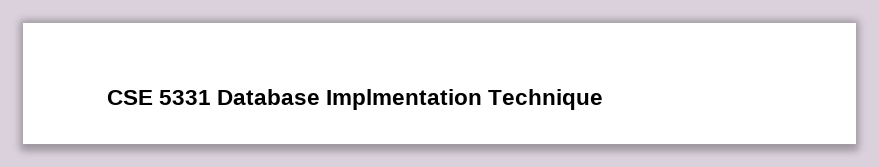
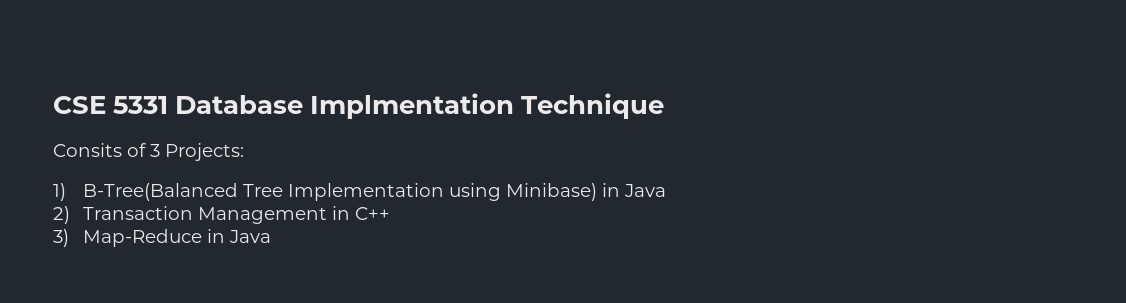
+ Consits of 3 Projects:
+ 1) B-Tree(Balanced Tree Implementation using Minibase) in Java
+ 2) Transaction Management in C++
+ 3) Map-Reduce in Java

